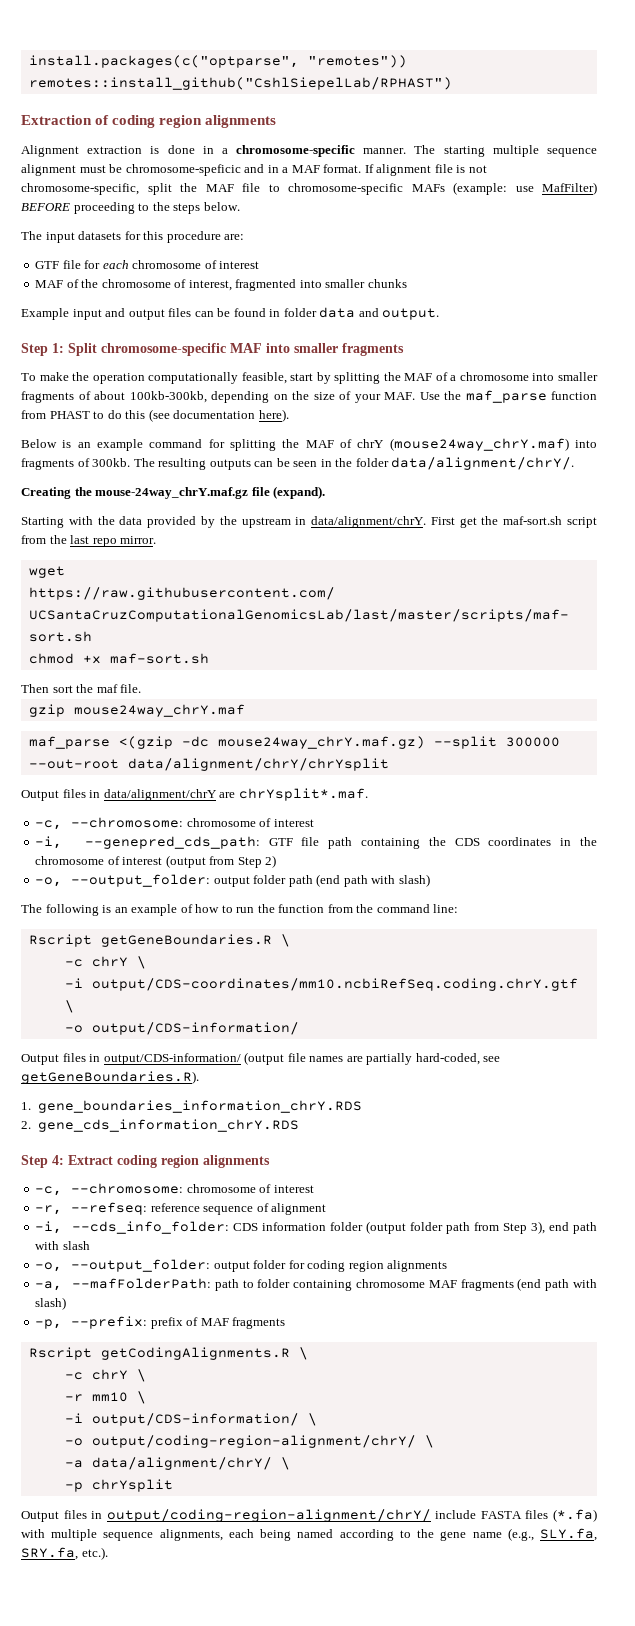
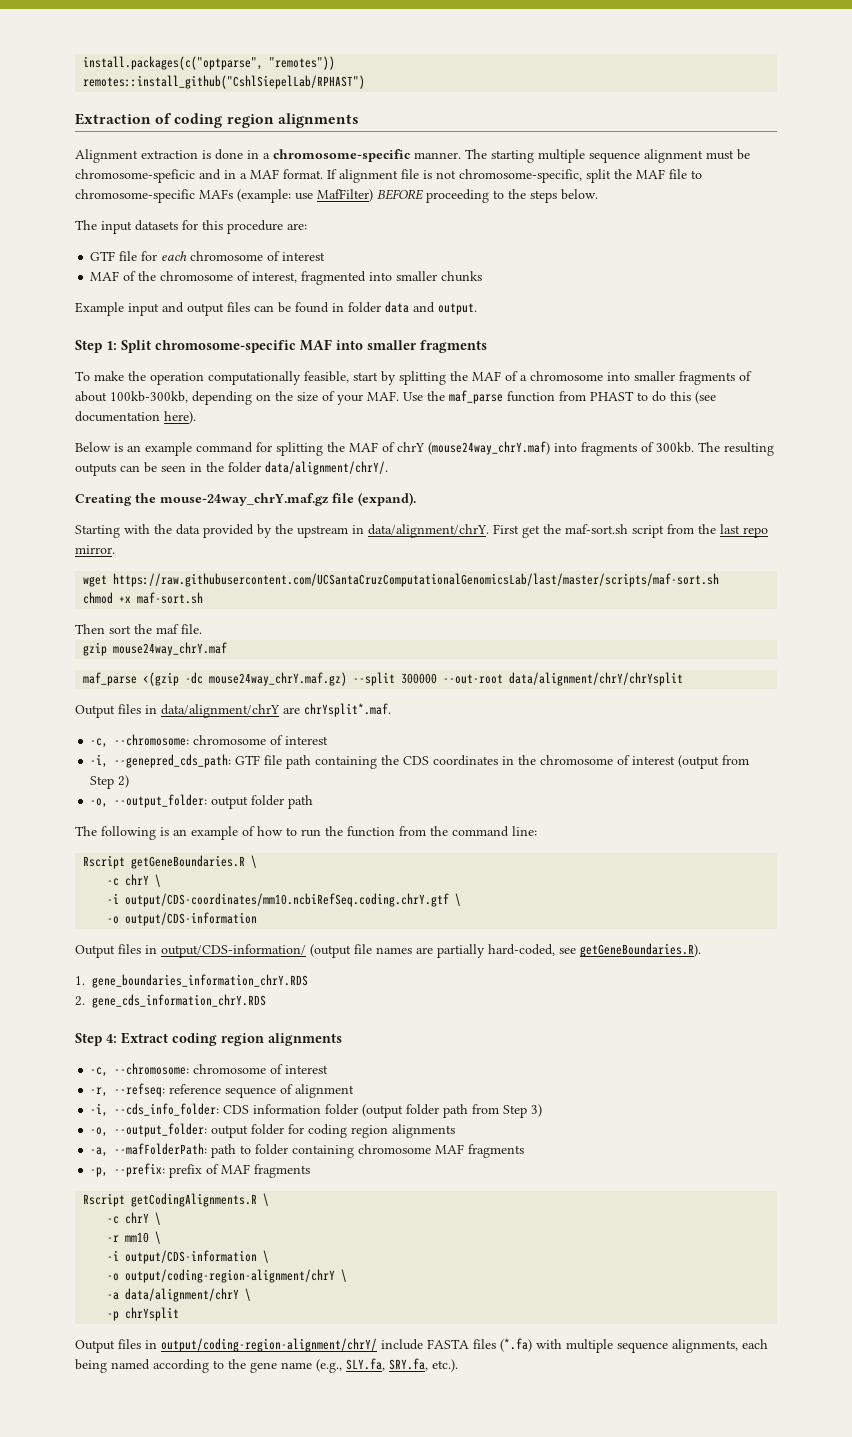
- -o, --output_folder: output folder path (end path with slash)
+ -o, --output_folder: output folder path
- -o output/CDS-information/
+ -o output/CDS-information
- -i, --cds_info_folder: CDS information folder (output folder path from Step 3), end path with slash
+ -i, --cds_info_folder: CDS information folder (output folder path from Step 3)
- -a, --mafFolderPath: path to folder containing chromosome MAF fragments (end path with slash)
+ -a, --mafFolderPath: path to folder containing chromosome MAF fragments
- -i output/CDS-information/ \
- -o output/coding-region-alignment/chrY/ \
+ -i output/CDS-information \
+ -o output/coding-region-alignment/chrY \
- -a data/alignment/chrY/ \
+ -a data/alignment/chrY \

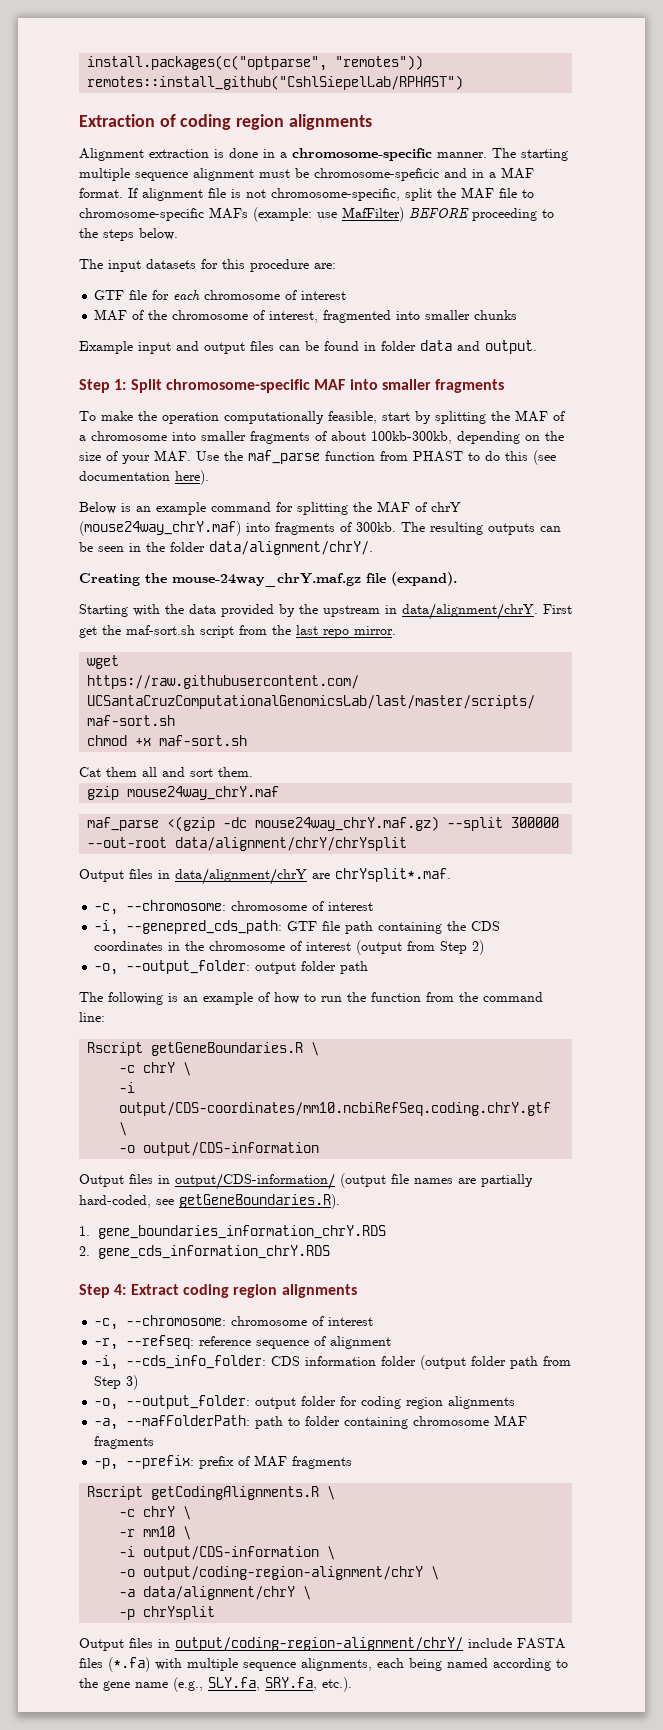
- Then sort the maf file.
+ Cat them all and sort them.

